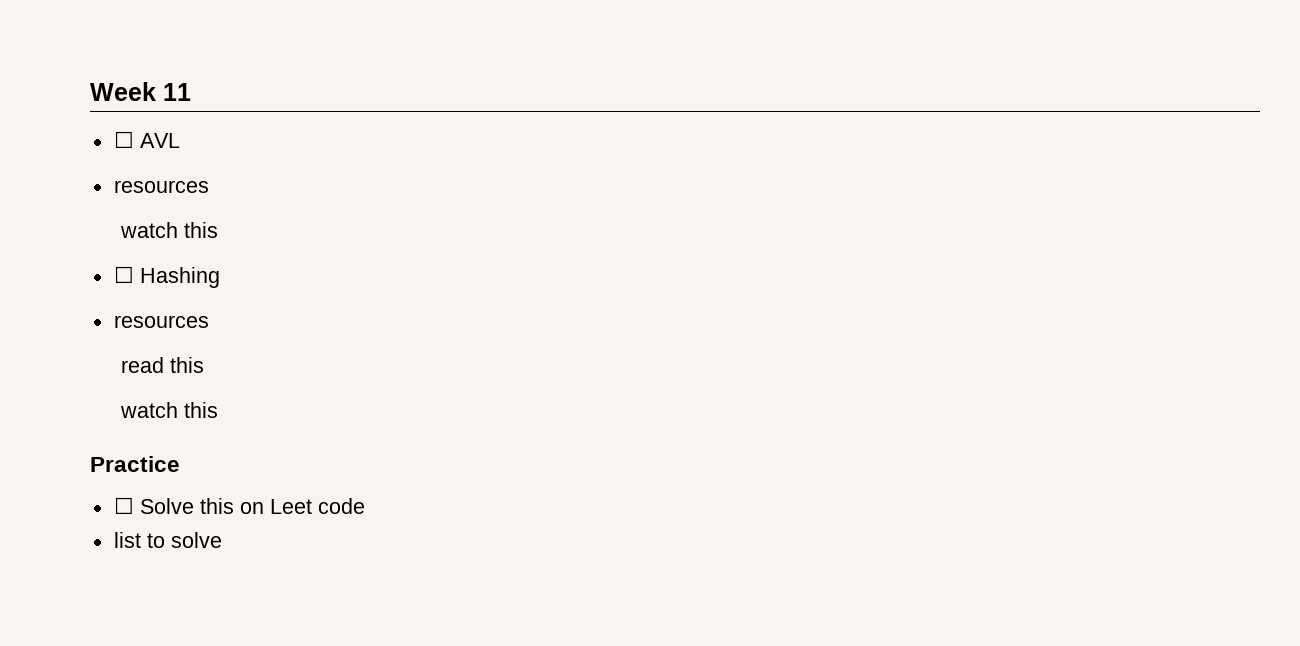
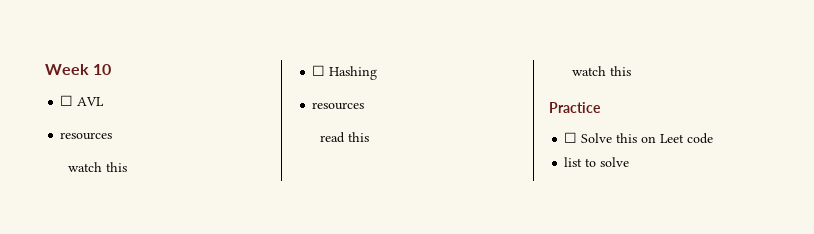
- Week 11
+ Week 10

